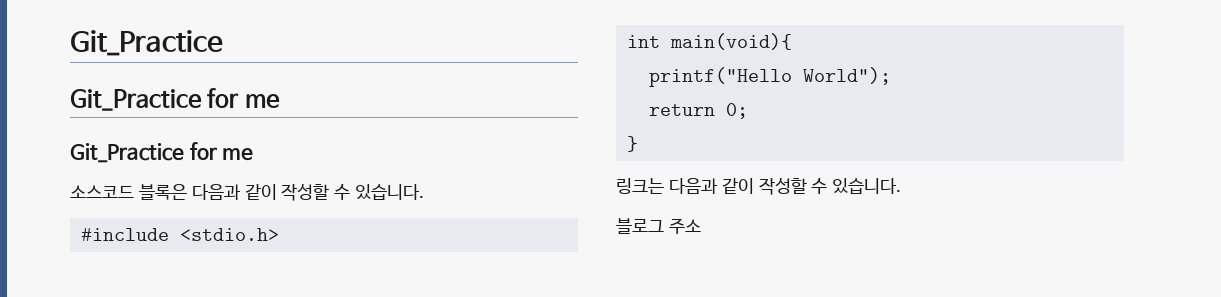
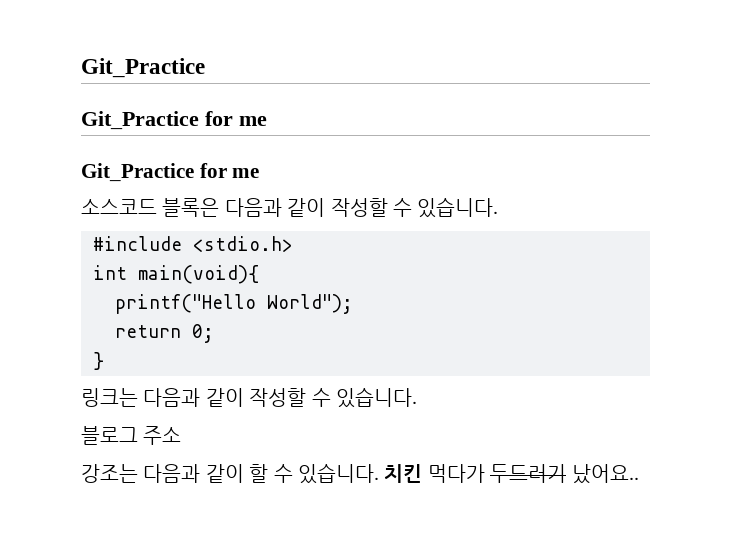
+ 강조는 다음과 같이 할 수 있습니다. 치킨 먹다가 두드러기 났어요..

